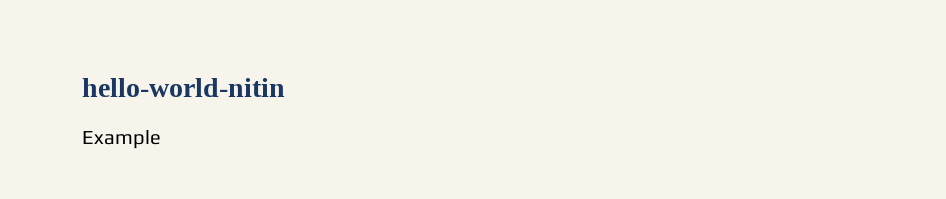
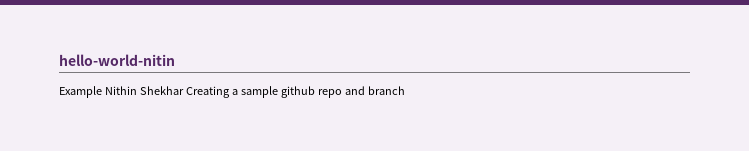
- Example
+ Example Nithin Shekhar Creating a sample github repo and branch

